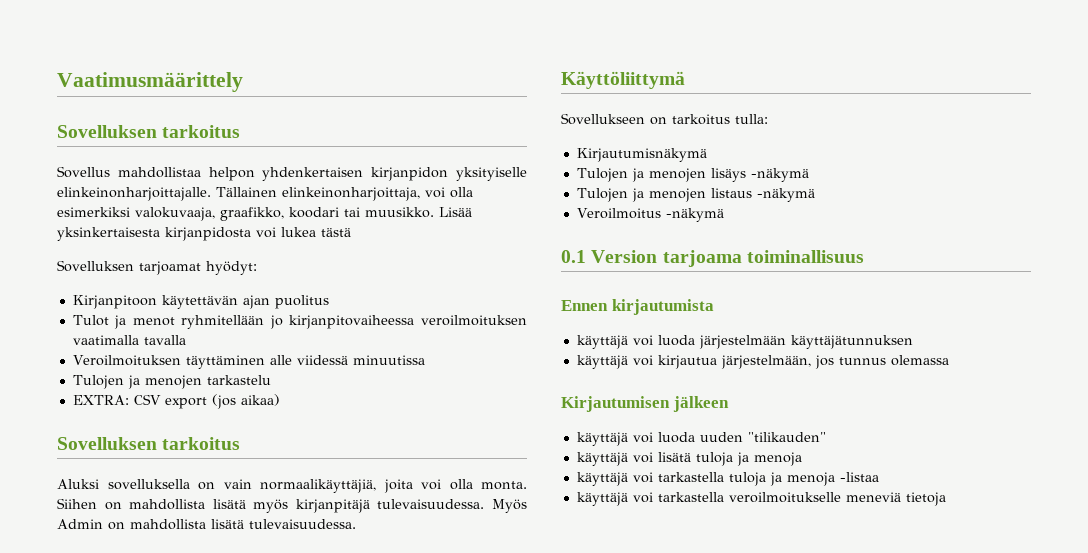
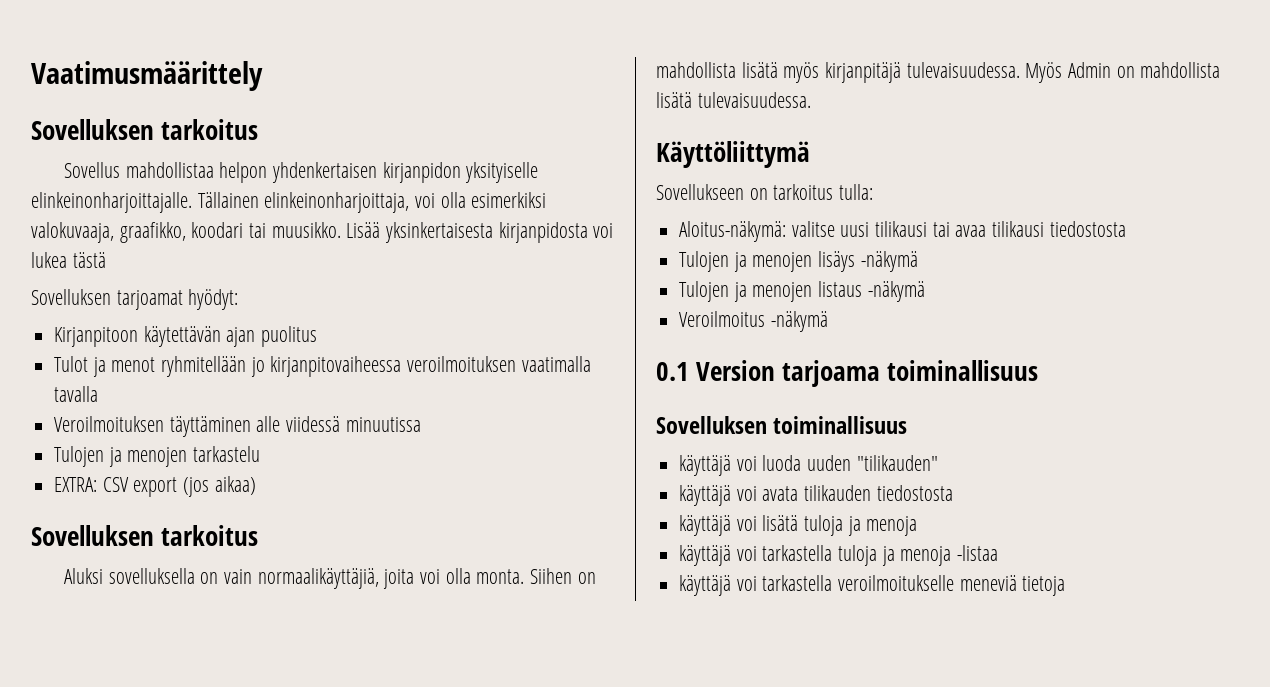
- Kirjautumisnäkymä
+ Aloitus-näkymä: valitse uusi tilikausi tai avaa tilikausi tiedostosta
- Ennen kirjautumista
- käyttäjä voi luoda järjestelmään käyttäjätunnuksen
- käyttäjä voi kirjautua järjestelmään, jos tunnus olemassa
- Kirjautumisen jälkeen
+ Sovelluksen toiminallisuus
+ käyttäjä voi avata tilikauden tiedostosta

